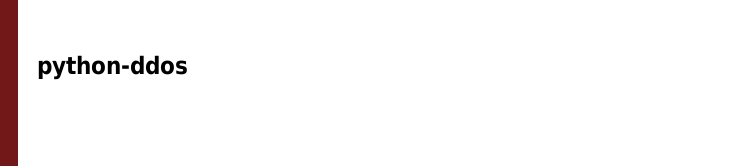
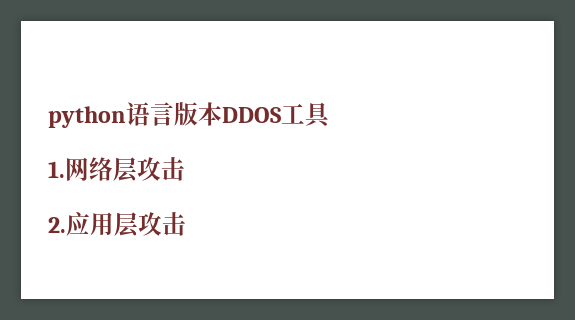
- python-ddos
+ python语言版本DDOS工具
+ 1.网络层攻击
+ 2.应用层攻击

